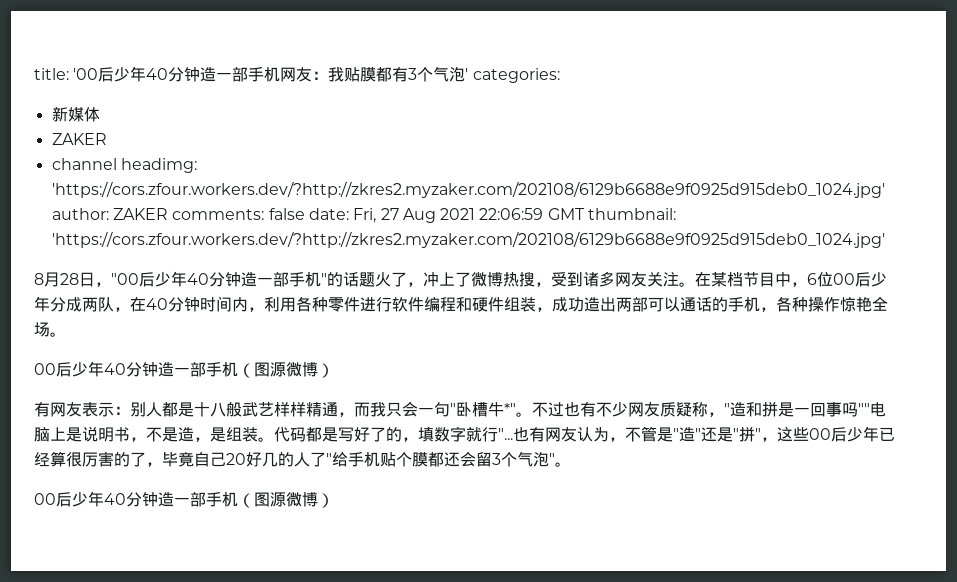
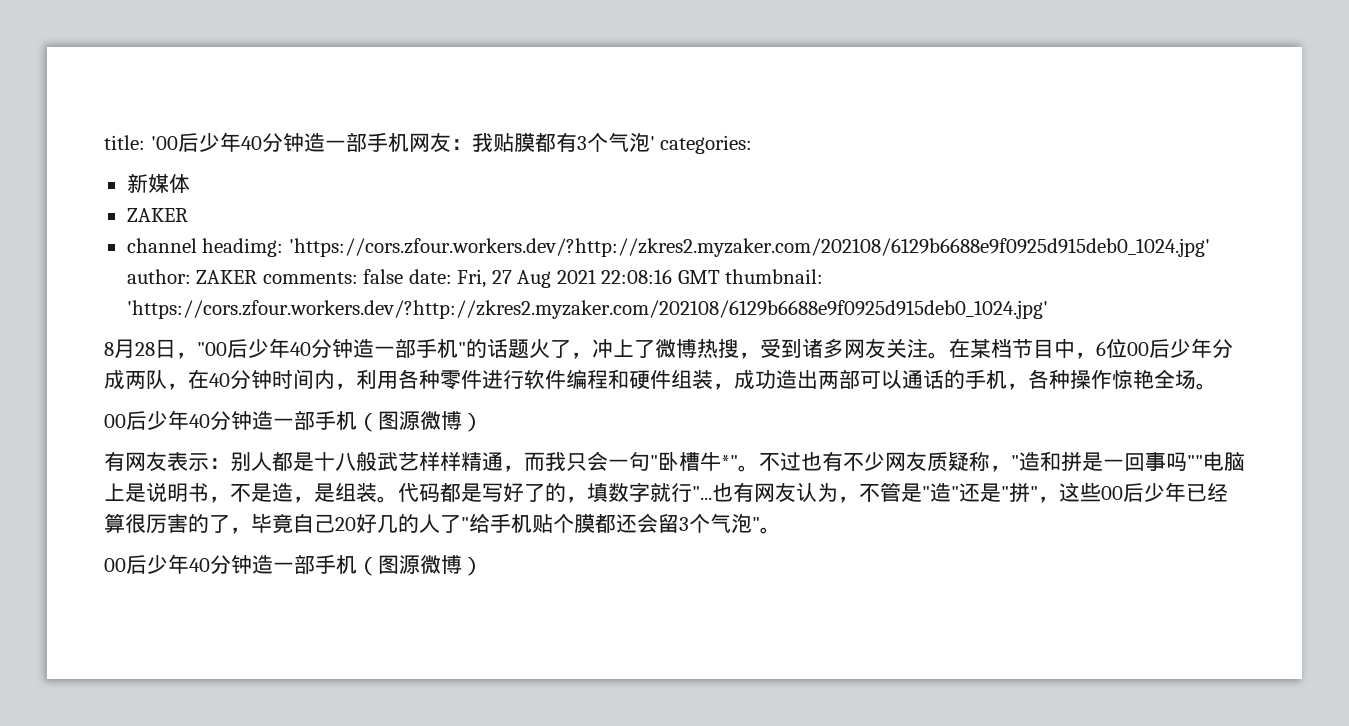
- channel headimg: 'https://cors.zfour.workers.dev/?http://zkres2.myzaker.com/202108/6129b6688e9f0925d915deb0_1024.jpg' author: ZAKER comments: false date: Fri, 27 Aug 2021 22:06:59 GMT thumbnail: 'https://cors.zfour.workers.dev/?http://zkres2.myzaker.com/202108/6129b6688e9f0925d915deb0_1024.jpg'
+ channel headimg: 'https://cors.zfour.workers.dev/?http://zkres2.myzaker.com/202108/6129b6688e9f0925d915deb0_1024.jpg' author: ZAKER comments: false date: Fri, 27 Aug 2021 22:08:16 GMT thumbnail: 'https://cors.zfour.workers.dev/?http://zkres2.myzaker.com/202108/6129b6688e9f0925d915deb0_1024.jpg'

